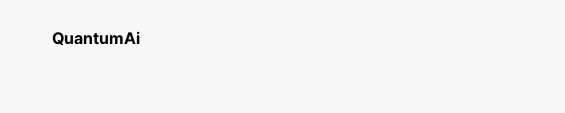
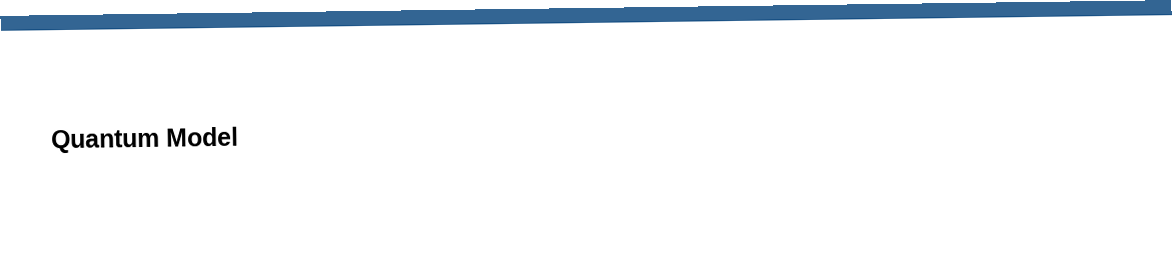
- QuantumAi
+ Quantum Model

